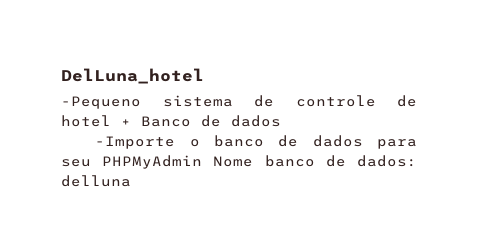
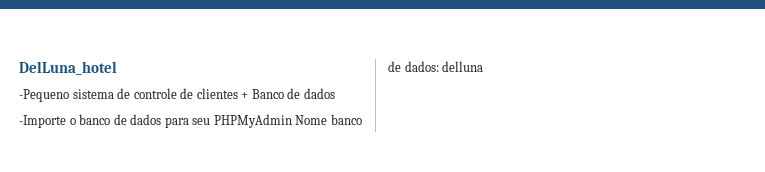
- -Pequeno sistema de controle de hotel + Banco de dados
+ -Pequeno sistema de controle de clientes + Banco de dados

